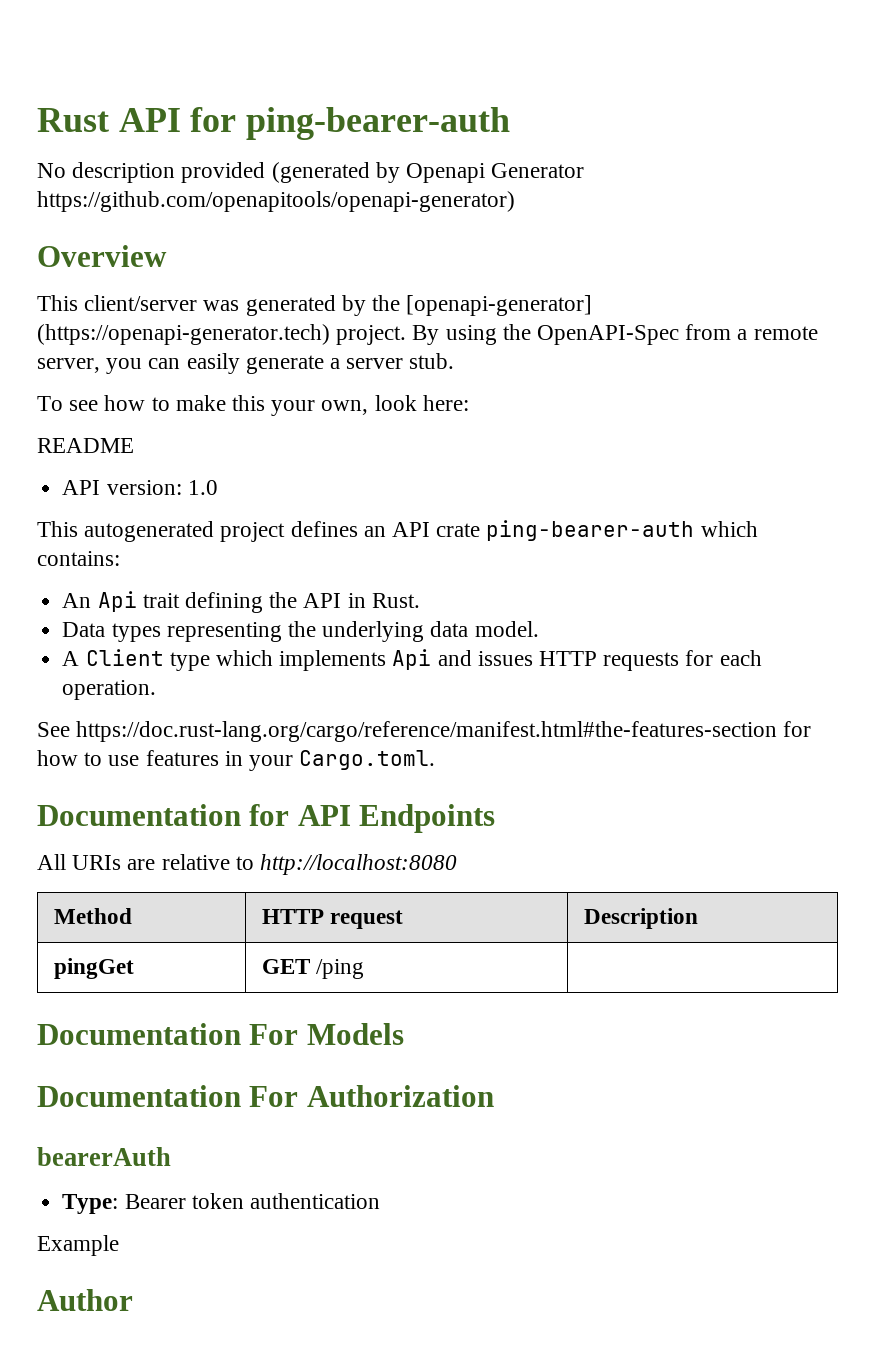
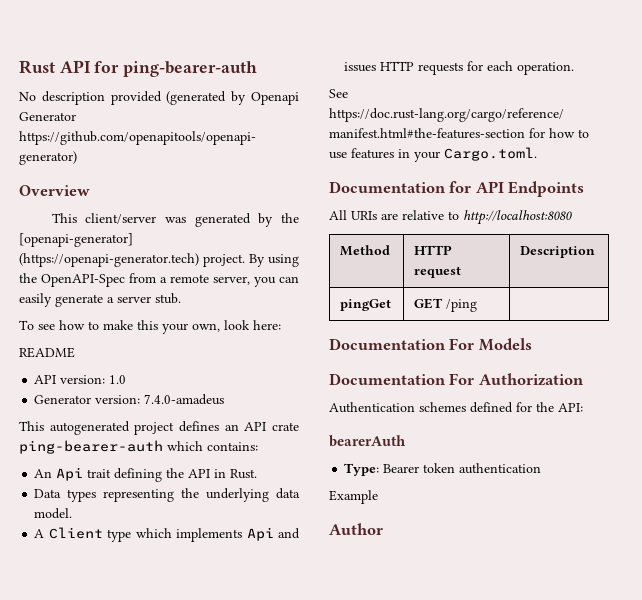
+ Generator version: 7.4.0-amadeus
+ Authentication schemes defined for the API:

